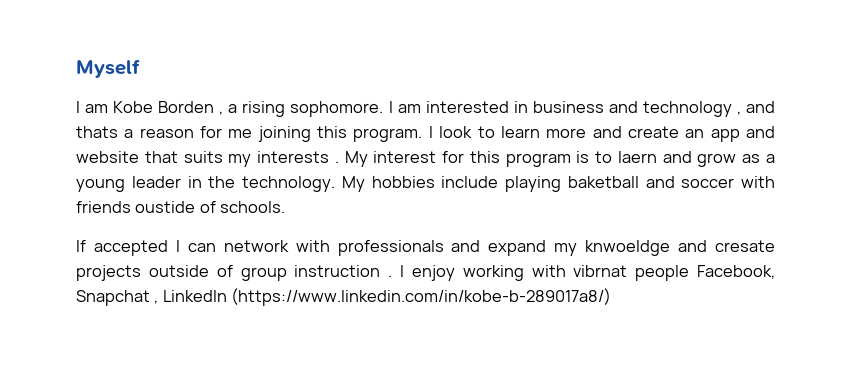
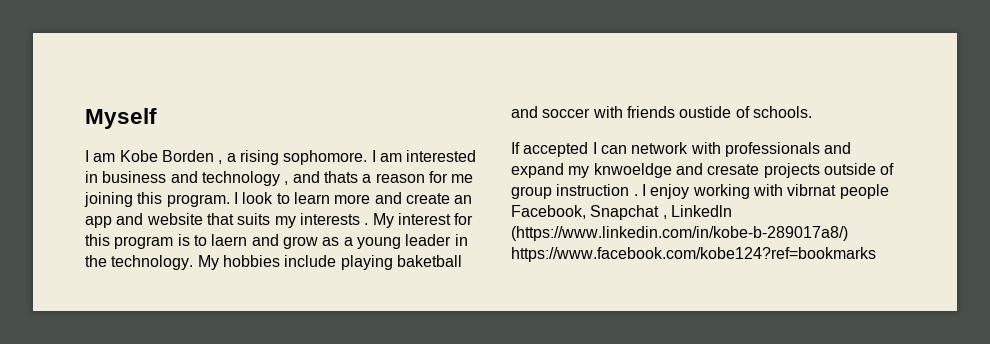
- I enjoy working with vibrnat people Facebook, Snapchat , Linkedln (https://www.linkedin.com/in/kobe-b-289017a8/)
+ I enjoy working with vibrnat people Facebook, Snapchat , Linkedln (https://www.linkedin.com/in/kobe-b-289017a8/) https://www.facebook.com/kobe124?ref=bookmarks

